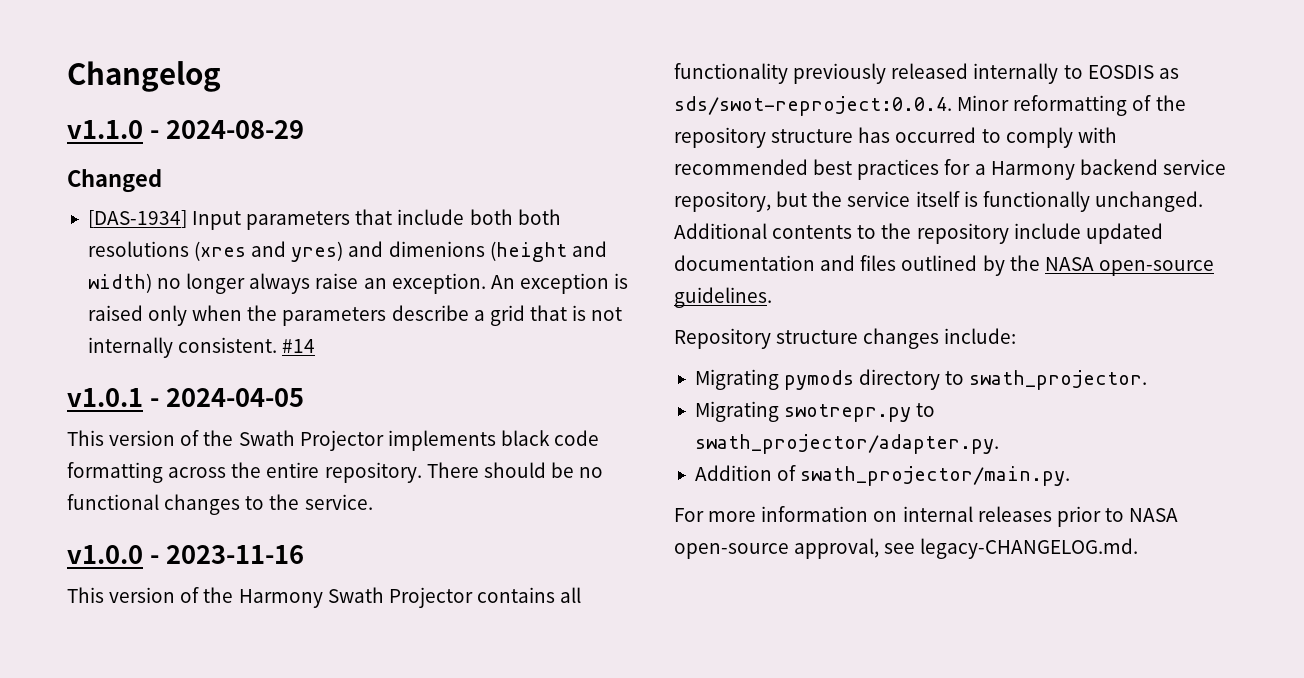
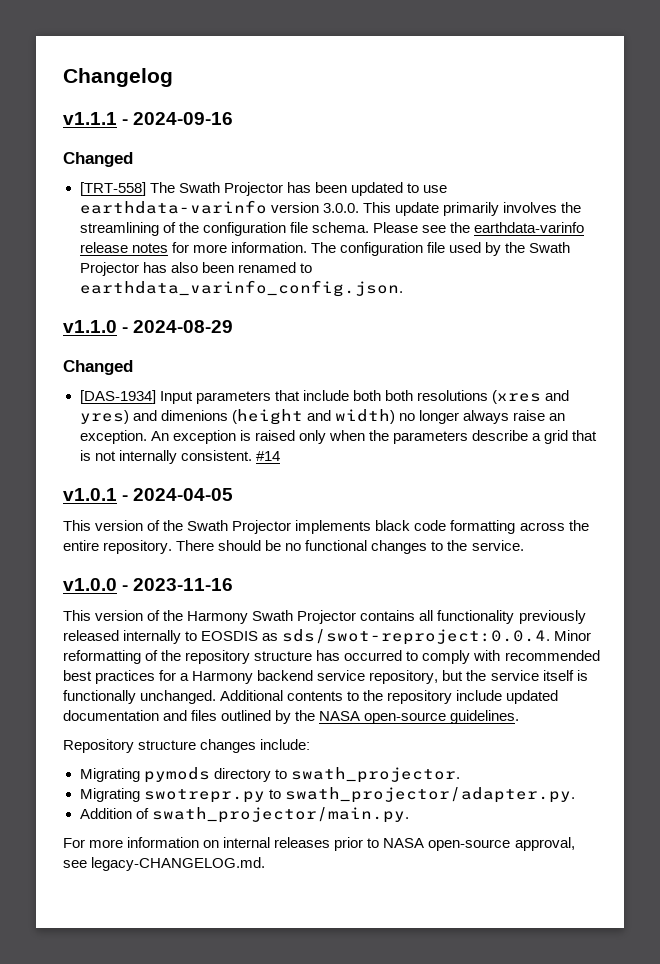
+ v1.1.1 - 2024-09-16
+ Changed
+ [TRT-558] The Swath Projector has been updated to use earthdata-varinfo version 3.0.0. This update primarily involves the streamlining of the configuration file schema. Please see the earthdata-varinfo release notes for more information. The configuration file used by the Swath Projector has also been renamed to earthdata_varinfo_config.json.

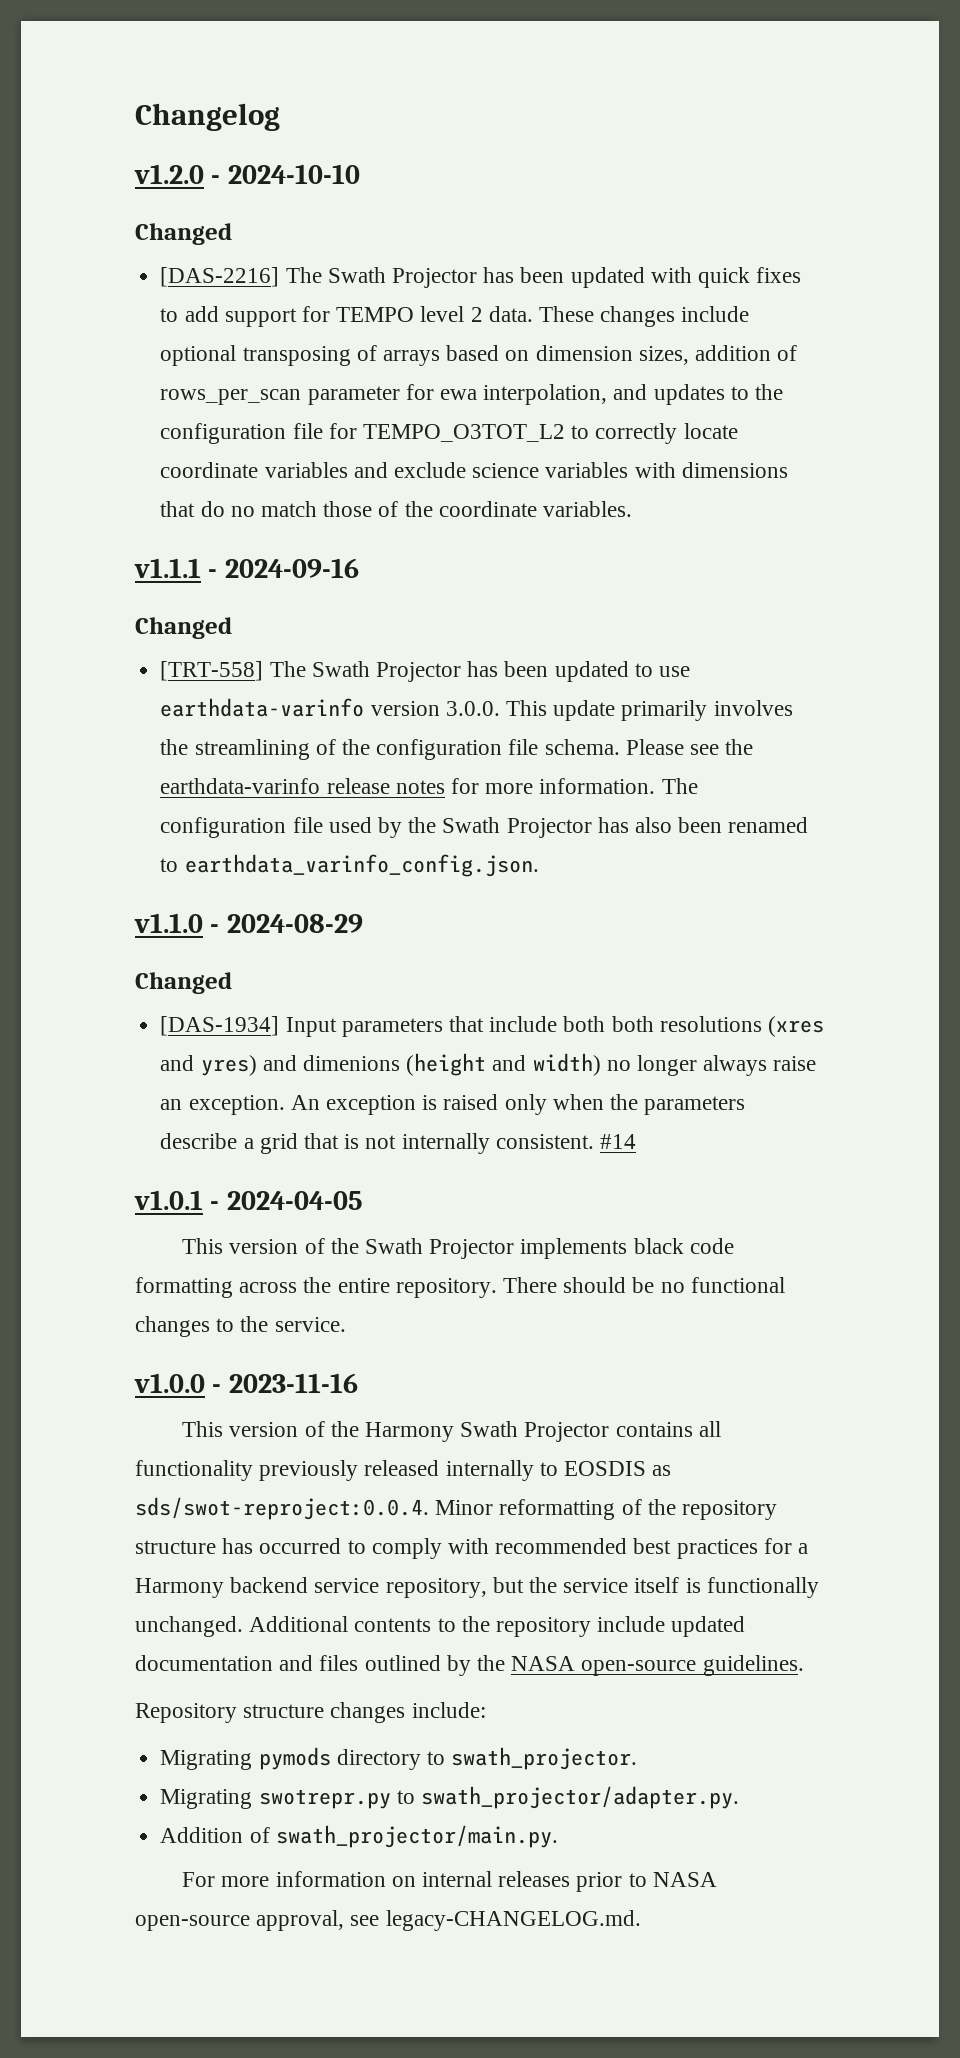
+ v1.2.0 - 2024-10-10
+ Changed
+ [DAS-2216] The Swath Projector has been updated with quick fixes to add support for TEMPO level 2 data. These changes include optional transposing of arrays based on dimension sizes, addition of rows_per_scan parameter for ewa interpolation, and updates to the configuration file for TEMPO_O3TOT_L2 to correctly locate coordinate variables and exclude science variables with dimensions that do no match those of the coordinate variables.

